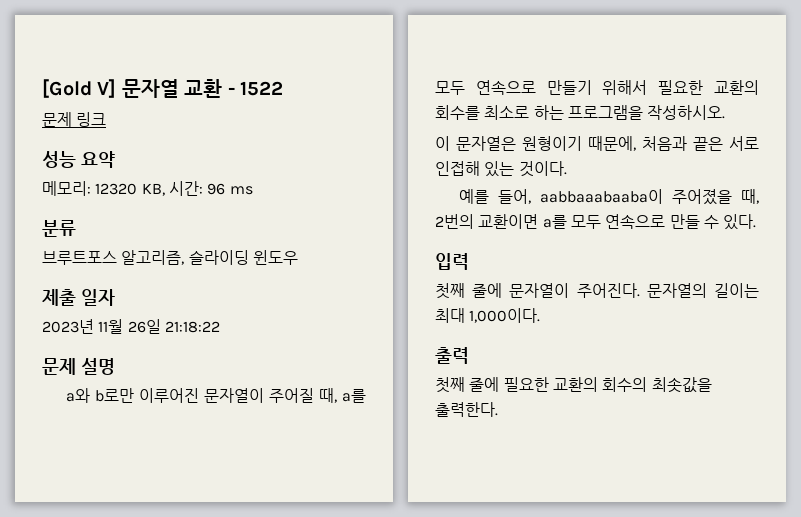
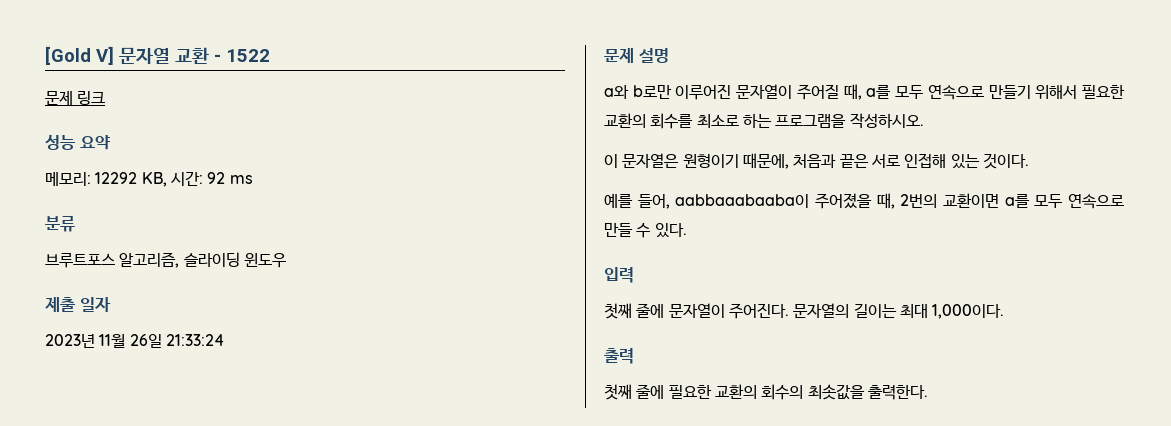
- 메모리: 12320 KB, 시간: 96 ms
+ 메모리: 12292 KB, 시간: 92 ms
- 2023년 11월 26일 21:18:22
+ 2023년 11월 26일 21:33:24

